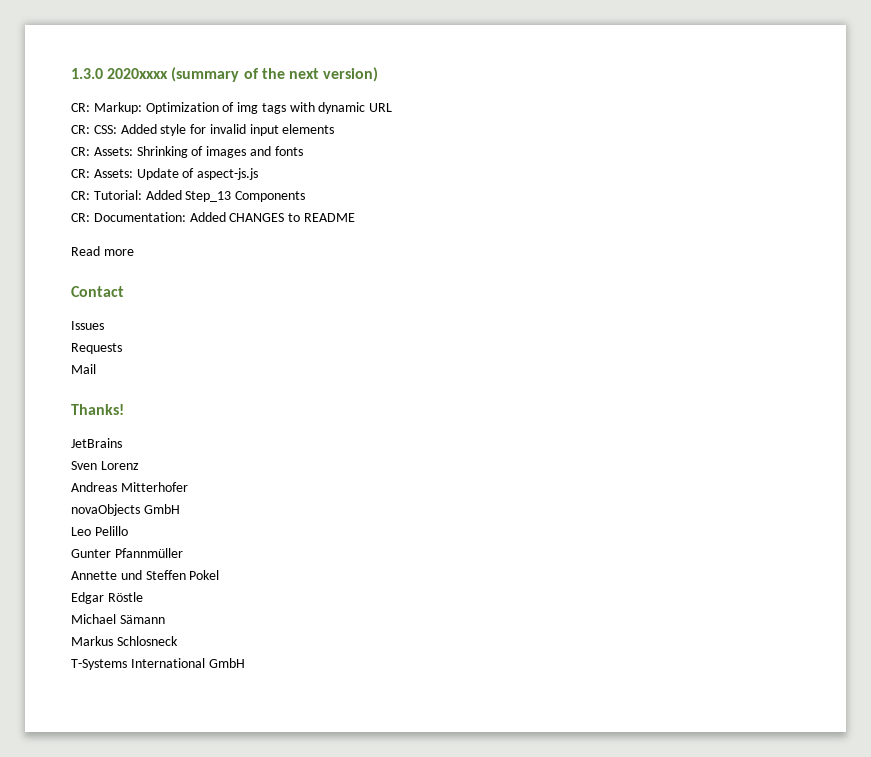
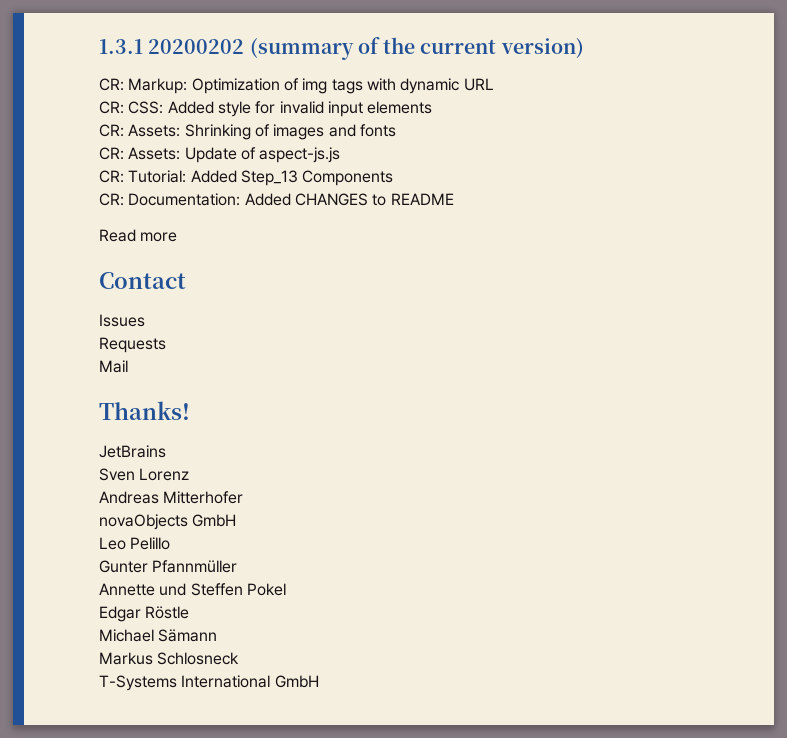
- 1.3.0 2020xxxx (summary of the next version)
+ 1.3.1 20200202 (summary of the current version)

